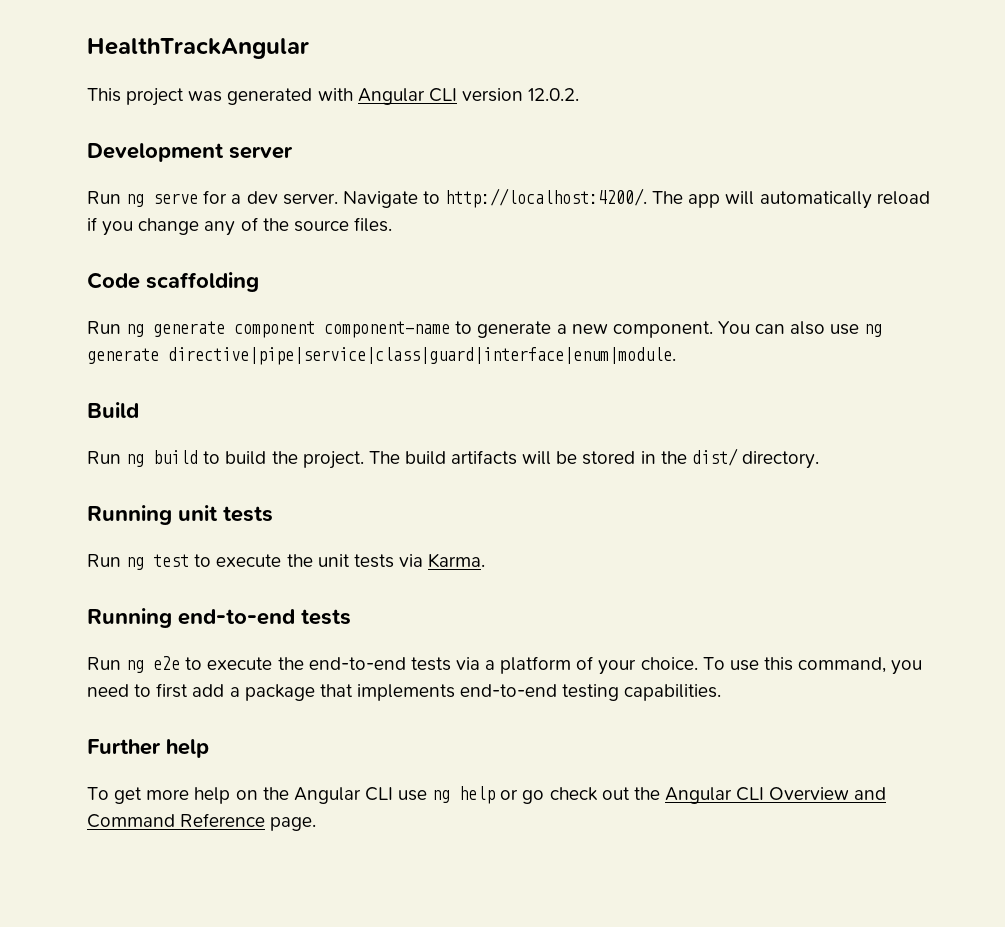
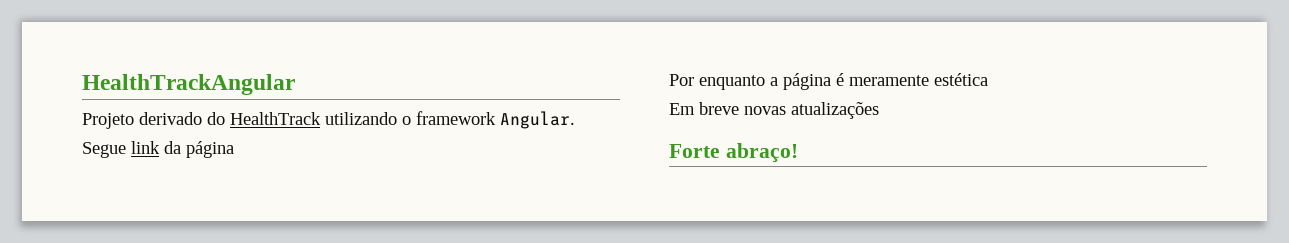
- This project was generated with Angular CLI version 12.0.2.
- Development server
- Run ng serve for a dev server. Navigate to http://localhost:4200/. The app will automatically reload if you change any of the source files.
- Code scaffolding
- Run ng generate component component-name to generate a new component. You can also use ng generate directive|pipe|service|class|guard|interface|enum|module.
- Build
- Run ng build to build the project. The build artifacts will be stored in the dist/ directory.
- Running unit tests
- Run ng test to execute the unit tests via Karma.
- Running end-to-end tests
- Run ng e2e to execute the end-to-end tests via a platform of your choice. To use this command, you need to first add a package that implements end-to-end testing capabilities.
- Further help
- To get more help on the Angular CLI use ng help or go check out the Angular CLI Overview and Command Reference page.
+ Projeto derivado do HealthTrack utilizando o framework Angular.
+ Segue link da página
+ Por enquanto a página é meramente estética
+ Em breve novas atualizações
+ Forte abraço!

